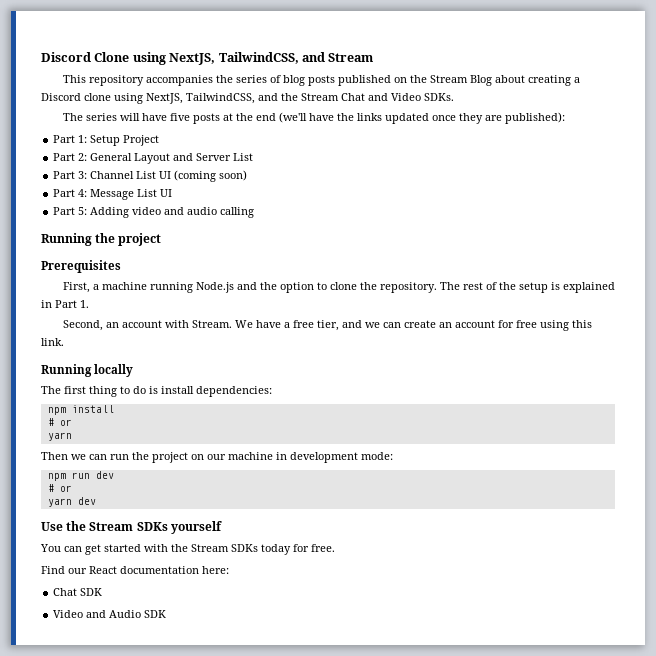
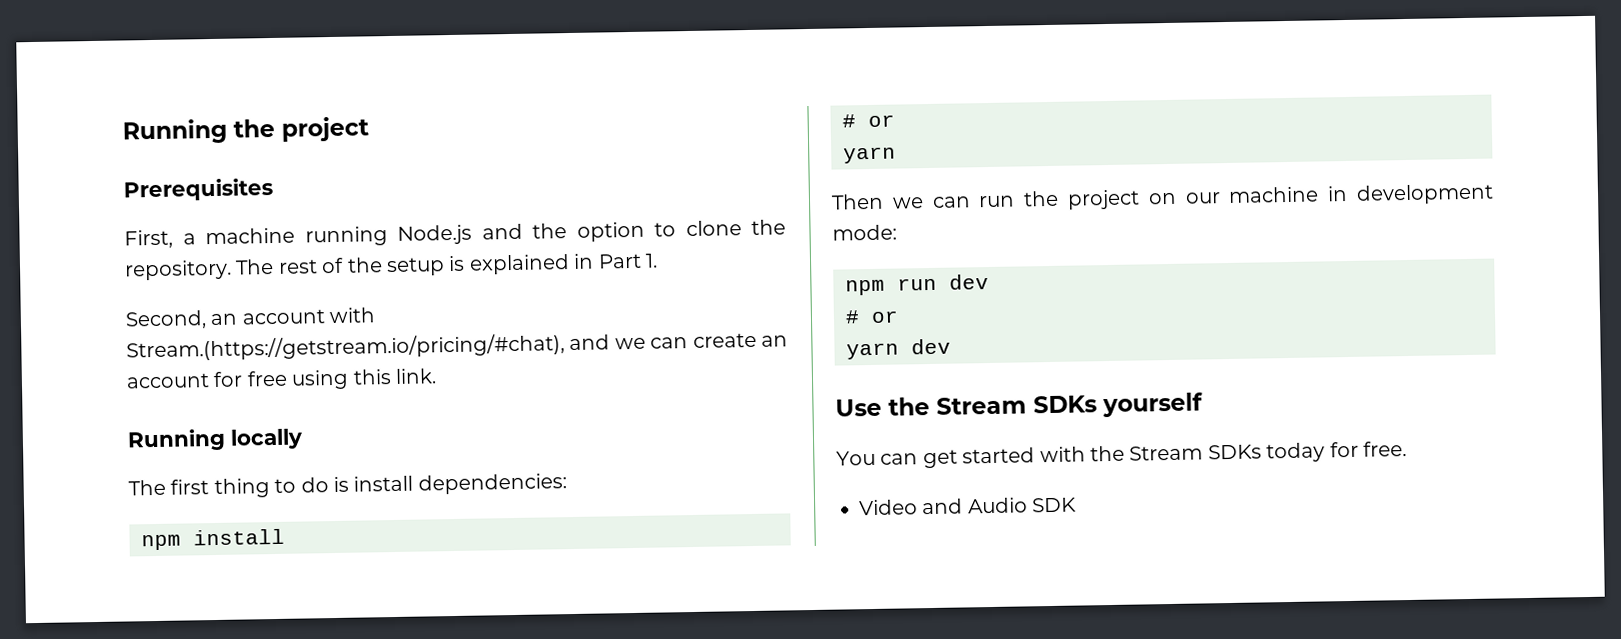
- Discord Clone using NextJS, TailwindCSS, and Stream
- This repository accompanies the series of blog posts published on the Stream Blog about creating a Discord clone using NextJS, TailwindCSS, and the Stream Chat and Video SDKs.
- The series will have five posts at the end (we'll have the links updated once they are published):
- Part 1: Setup Project
- Part 2: General Layout and Server List
- Part 3: Channel List UI (coming soon)
- Part 4: Message List UI
- Part 5: Adding video and audio calling
- Second, an account with Stream. We have a free tier, and we can create an account for free using this link.
+ Second, an account with Stream.(https://getstream.io/pricing/#chat), and we can create an account for free using this link.
- Find our React documentation here:
- Chat SDK

